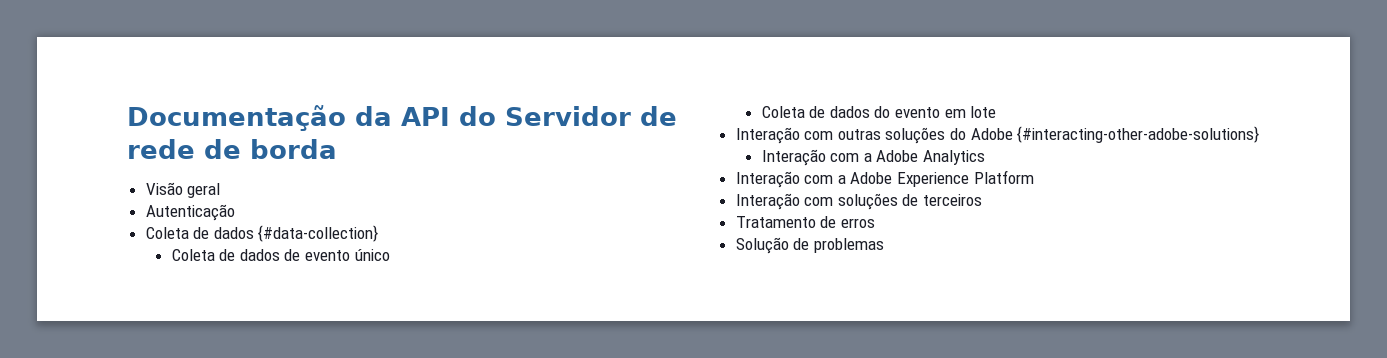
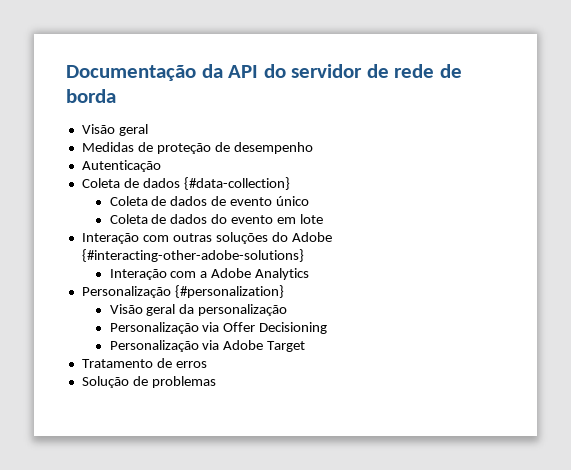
- Documentação da API do Servidor de rede de borda
+ Documentação da API do servidor de rede de borda
+ Medidas de proteção de desempenho
- Interação com a Adobe Experience Platform
- Interação com soluções de terceiros
+ Personalização {#personalization}
+ Visão geral da personalização
+ Personalização via Offer Decisioning
+ Personalização via Adobe Target

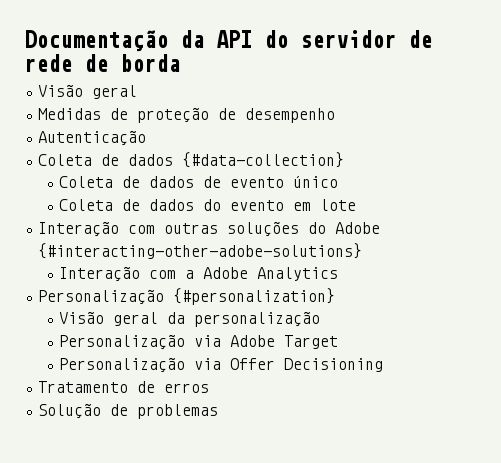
+ Personalização via Adobe Target
  Personalização via Offer Decisioning
- Personalização via Adobe Target

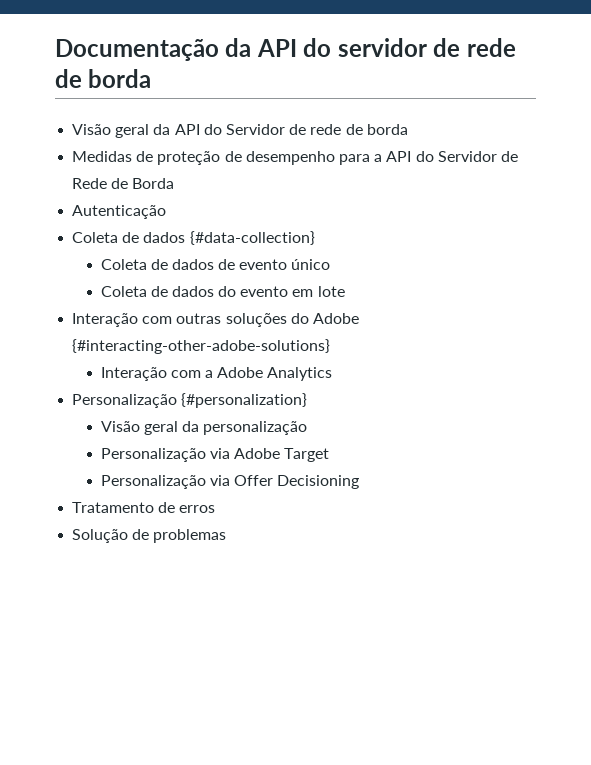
  Documentação da API do servidor de rede de borda
- Visão geral
+ Visão geral da API do Servidor de rede de borda
- Medidas de proteção de desempenho
+ Medidas de proteção de desempenho para a API do Servidor de Rede de Borda

